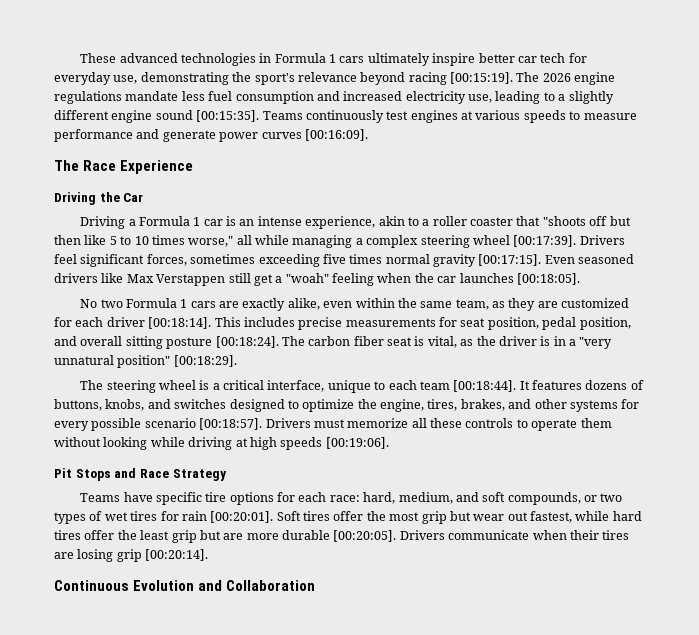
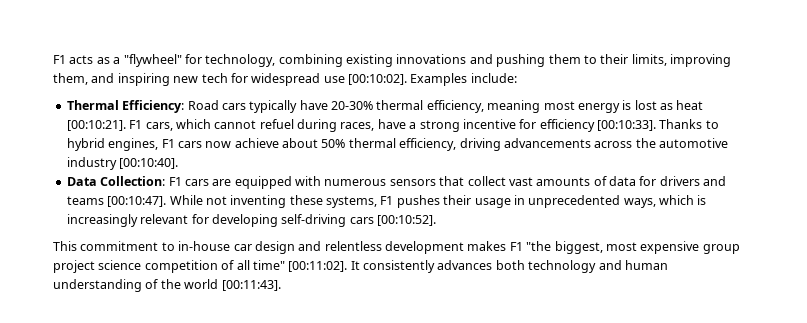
- These advanced technologies in Formula 1 cars ultimately inspire better car tech for everyday use, demonstrating the sport's relevance beyond racing [00:15:19]. The 2026 engine regulations mandate less fuel consumption and increased electricity use, leading to a slightly different engine sound [00:15:35]. Teams continuously test engines at various speeds to measure performance and generate power curves [00:16:09].
- The Race Experience
- Driving the Car
- Driving a Formula 1 car is an intense experience, akin to a roller coaster that "shoots off but then like 5 to 10 times worse," all while managing a complex steering wheel [00:17:39]. Drivers feel significant forces, sometimes exceeding five times normal gravity [00:17:15]. Even seasoned drivers like Max Verstappen still get a "woah" feeling when the car launches [00:18:05].
- No two Formula 1 cars are exactly alike, even within the same team, as they are customized for each driver [00:18:14]. This includes precise measurements for seat position, pedal position, and overall sitting posture [00:18:24]. The carbon fiber seat is vital, as the driver is in a "very unnatural position" [00:18:29].
- The steering wheel is a critical interface, unique to each team [00:18:44]. It features dozens of buttons, knobs, and switches designed to optimize the engine, tires, brakes, and other systems for every possible scenario [00:18:57]. Drivers must memorize all these controls to operate them without looking while driving at high speeds [00:19:06].
- Pit Stops and Race Strategy
- Teams have specific tire options for each race: hard, medium, and soft compounds, or two types of wet tires for rain [00:20:01]. Soft tires offer the most grip but wear out fastest, while hard tires offer the least grip but are more durable [00:20:05]. Drivers communicate when their tires are losing grip [00:20:14].
- Continuous Evolution and Collaboration
+ F1 acts as a "flywheel" for technology, combining existing innovations and pushing them to their limits, improving them, and inspiring new tech for widespread use [00:10:02]. Examples include:
+ Thermal Efficiency: Road cars typically have 20-30% thermal efficiency, meaning most energy is lost as heat [00:10:21]. F1 cars, which cannot refuel during races, have a strong incentive for efficiency [00:10:33]. Thanks to hybrid engines, F1 cars now achieve about 50% thermal efficiency, driving advancements across the automotive industry [00:10:40].
+ Data Collection: F1 cars are equipped with numerous sensors that collect vast amounts of data for drivers and teams [00:10:47]. While not inventing these systems, F1 pushes their usage in unprecedented ways, which is increasingly relevant for developing self-driving cars [00:10:52].
+ This commitment to in-house car design and relentless development makes F1 "the biggest, most expensive group project science competition of all time" [00:11:02]. It consistently advances both technology and human understanding of the world [00:11:43].

